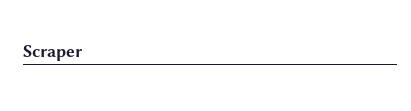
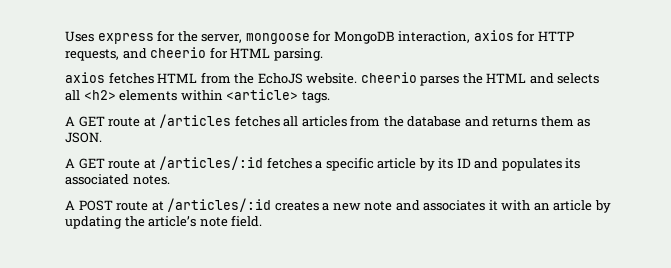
- Scraper
+ Uses express for the server, mongoose for MongoDB interaction, axios for HTTP requests, and cheerio for HTML parsing.
+ axios fetches HTML from the EchoJS website. cheerio parses the HTML and selects all <h2> elements within <article> tags.
+ A GET route at /articles fetches all articles from the database and returns them as JSON.
+ A GET route at /articles/:id fetches a specific article by its ID and populates its associated notes.
+ A POST route at /articles/:id creates a new note and associates it with an article by updating the article’s note field.

